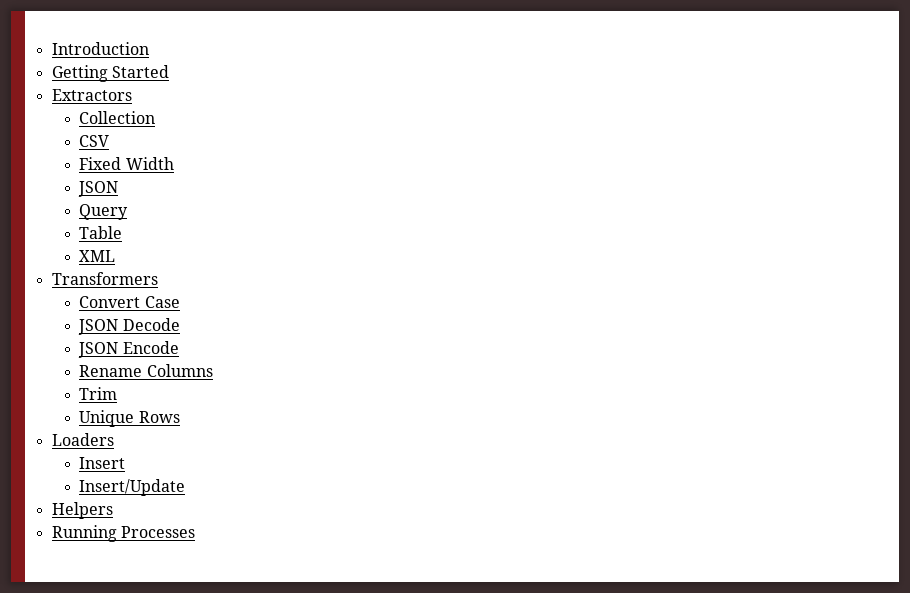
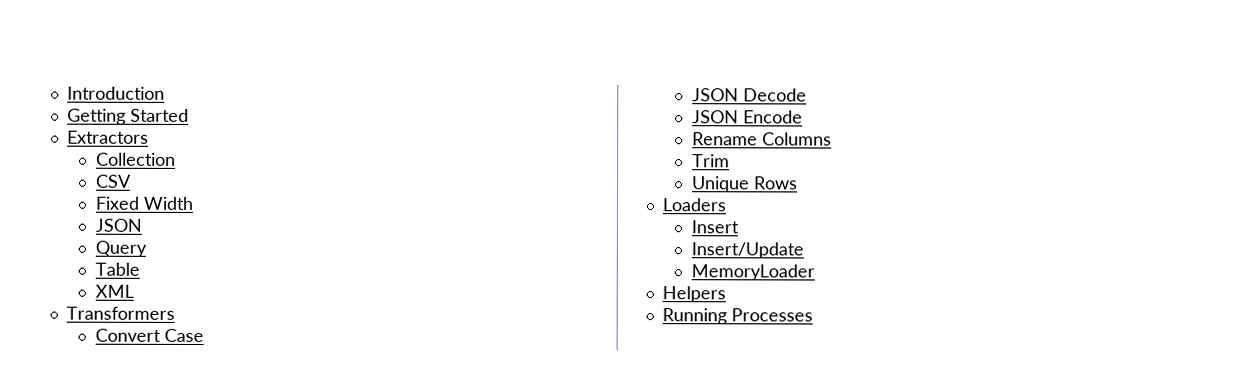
+ MemoryLoader

